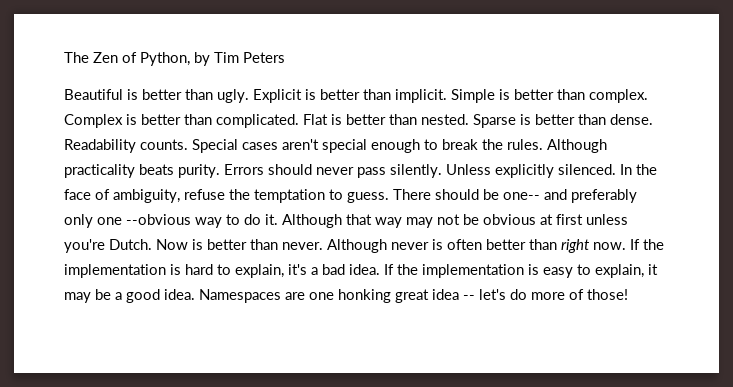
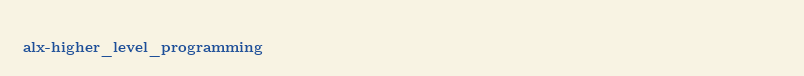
- The Zen of Python, by Tim Peters
- Beautiful is better than ugly. Explicit is better than implicit. Simple is better than complex. Complex is better than complicated. Flat is better than nested. Sparse is better than dense. Readability counts. Special cases aren't special enough to break the rules. Although practicality beats purity. Errors should never pass silently. Unless explicitly silenced. In the face of ambiguity, refuse the temptation to guess. There should be one-- and preferably only one --obvious way to do it. Although that way may not be obvious at first unless you're Dutch. Now is better than never. Although never is often better than right now. If the implementation is hard to explain, it's a bad idea. If the implementation is easy to explain, it may be a good idea. Namespaces are one honking great idea -- let's do more of those!
+ alx-higher_level_programming

